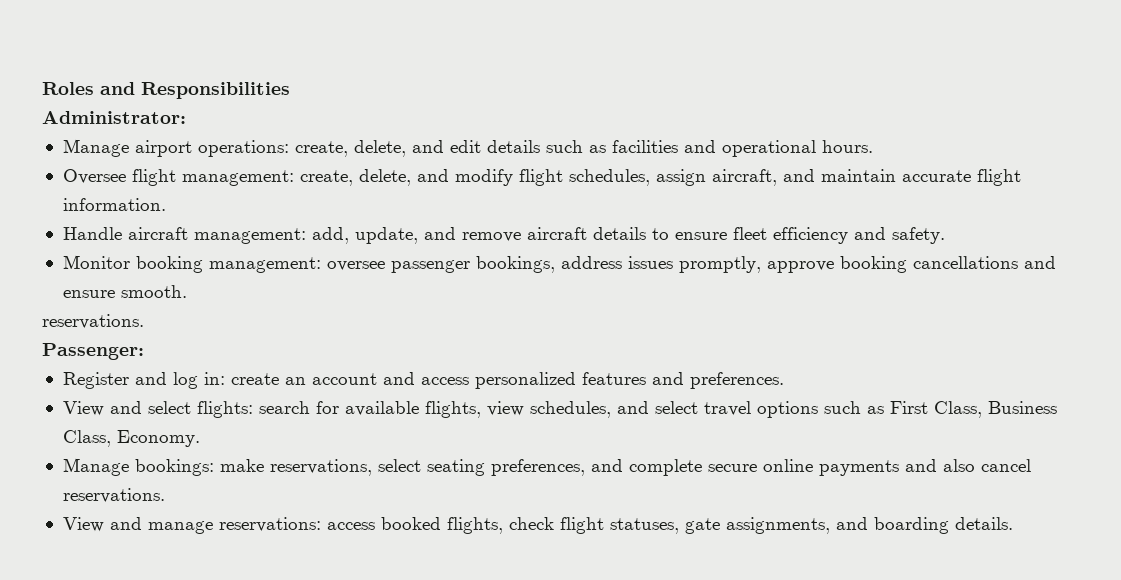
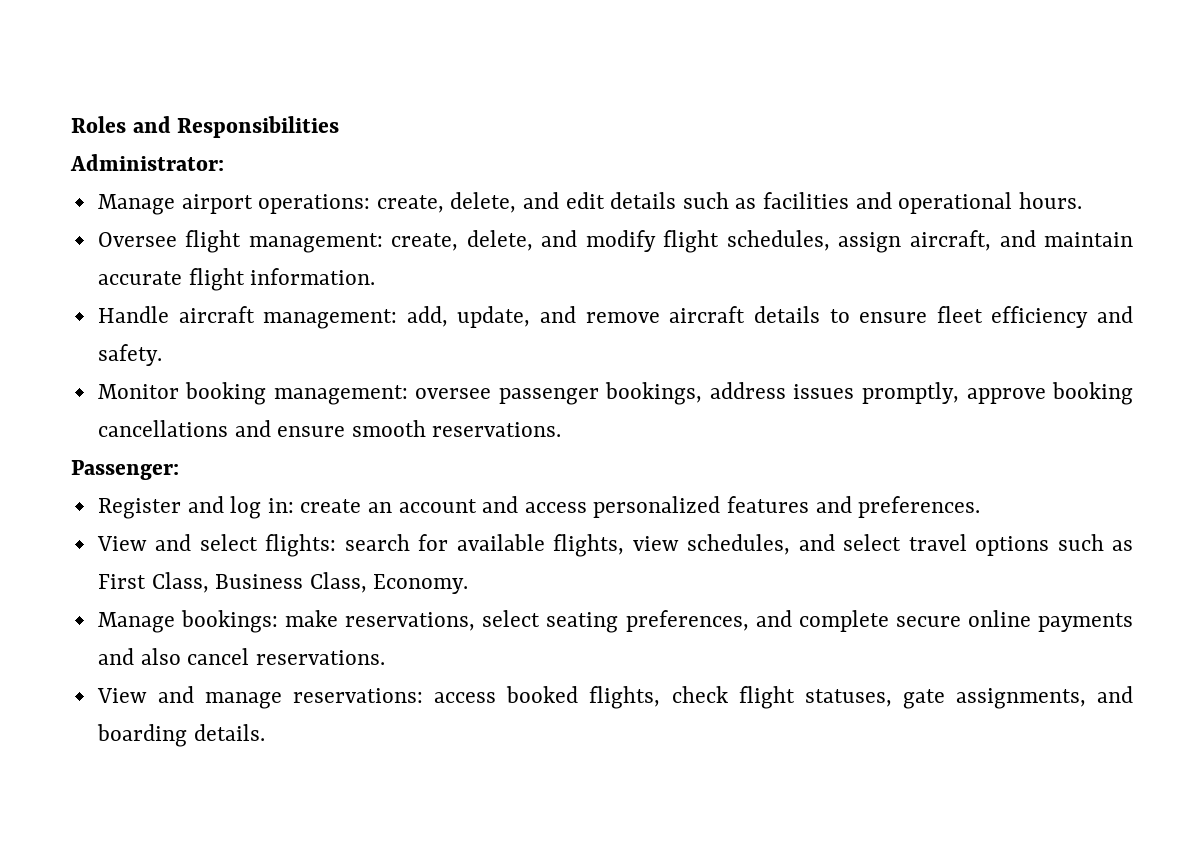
- Monitor booking management: oversee passenger bookings, address issues promptly, approve booking cancellations and ensure smooth.
- reservations.
+ Monitor booking management: oversee passenger bookings, address issues promptly, approve booking cancellations and ensure smooth reservations.

